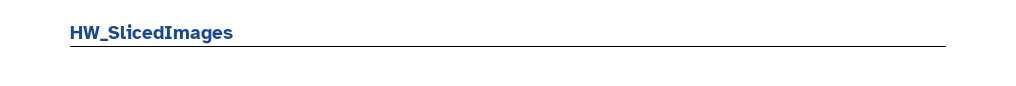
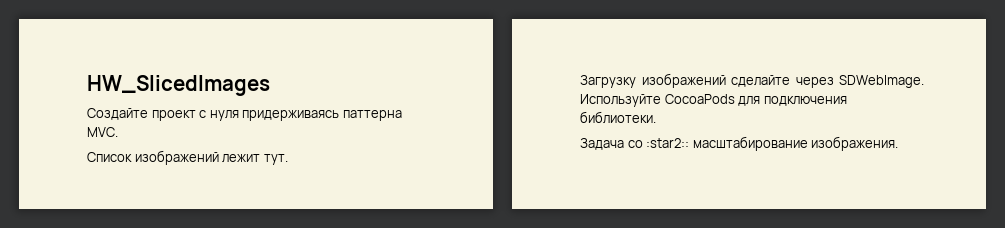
+ Создайте проект с нуля придерживаясь паттерна MVC.
+ Список изображений лежит тут.
+ Загрузку изображений сделайте через SDWebImage. Используйте CocoaPods для подключения библиотеки.
+ Задача со :star2:: масштабирование изображения.

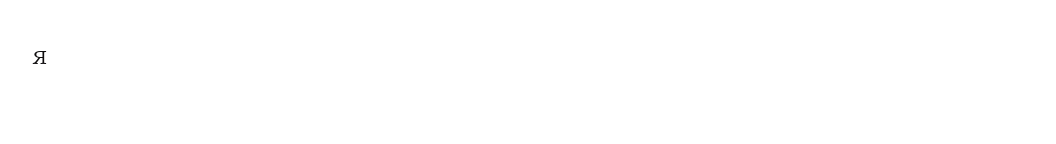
- HW_SlicedImages
- Создайте проект с нуля придерживаясь паттерна MVC.
- Список изображений лежит тут.
- Загрузку изображений сделайте через SDWebImage. Используйте CocoaPods для подключения библиотеки.
- Задача со :star2:: масштабирование изображения.
+ Я

